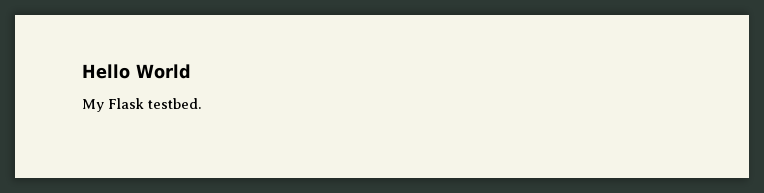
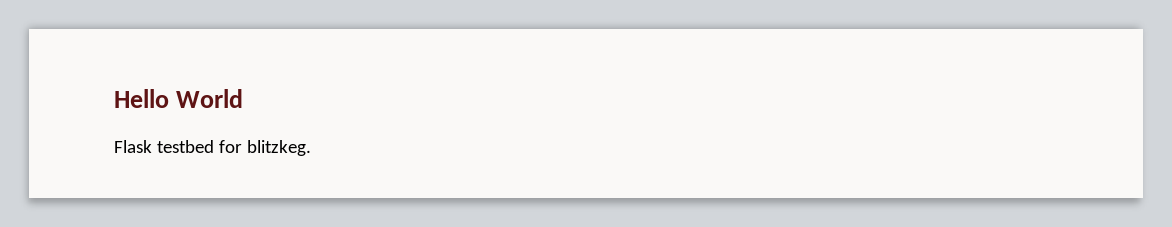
- My Flask testbed.
+ Flask testbed for blitzkeg.

